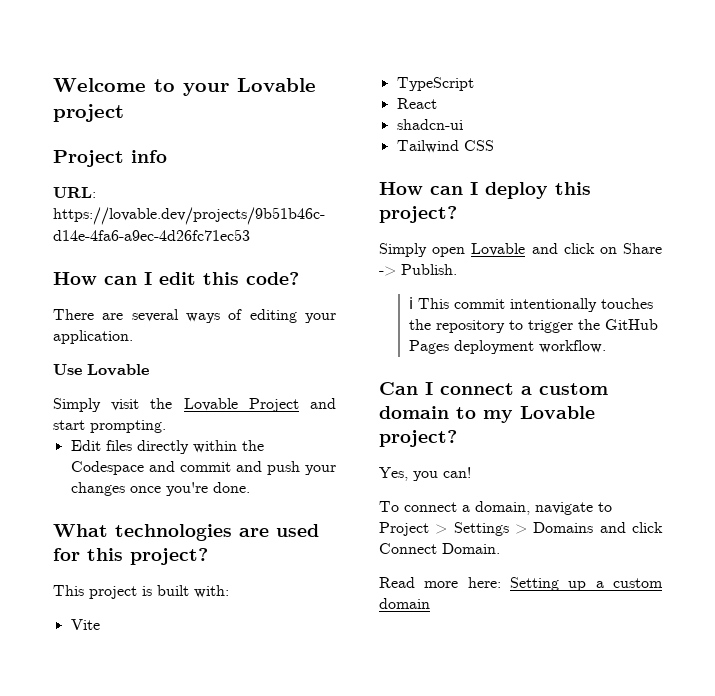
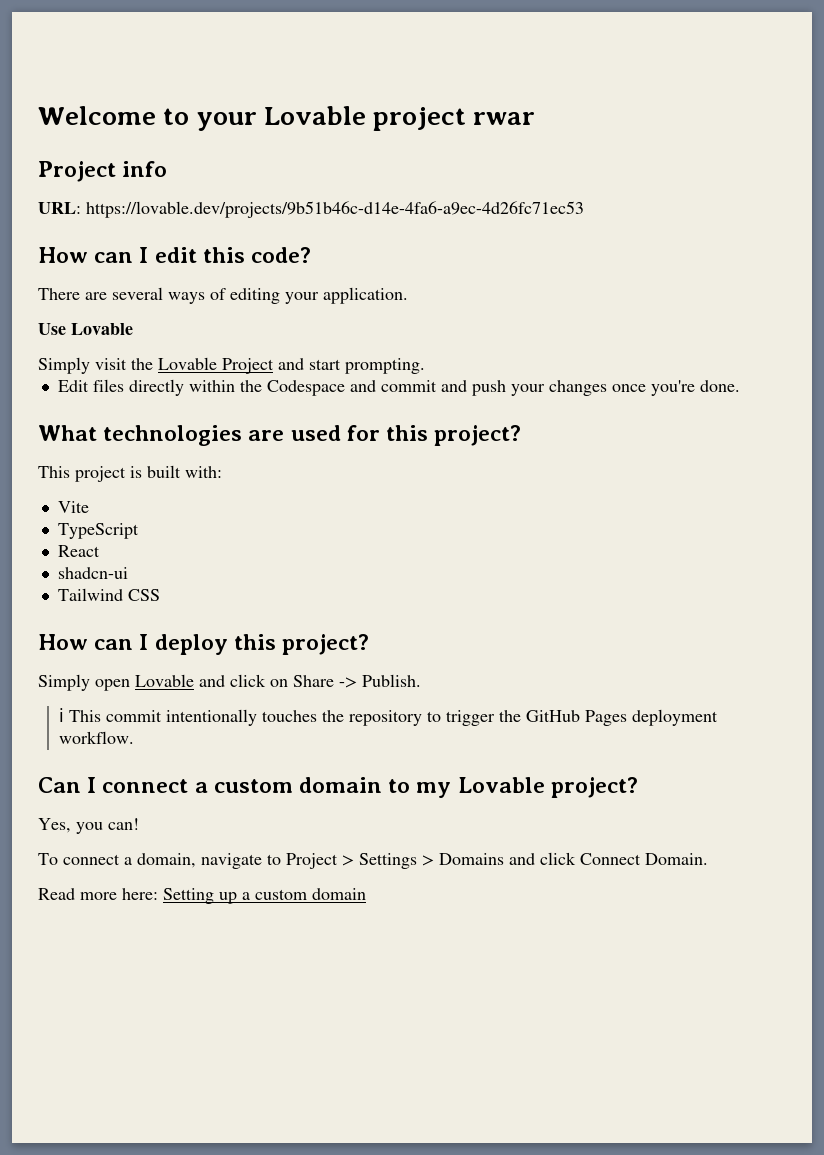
- Welcome to your Lovable project
+ Welcome to your Lovable project rwar

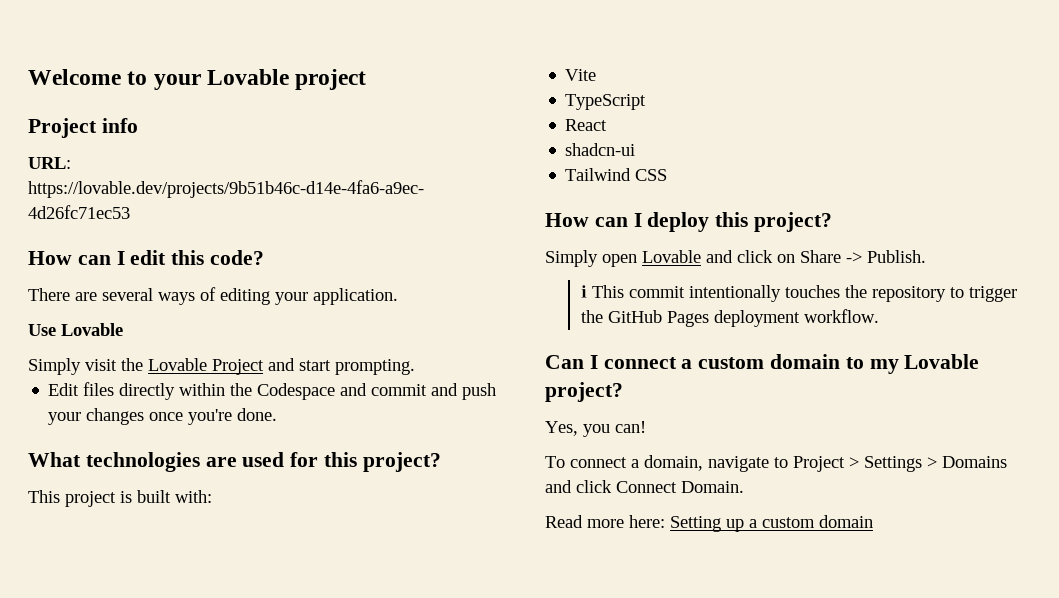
- Welcome to your Lovable project rwar
+ Welcome to your Lovable project

